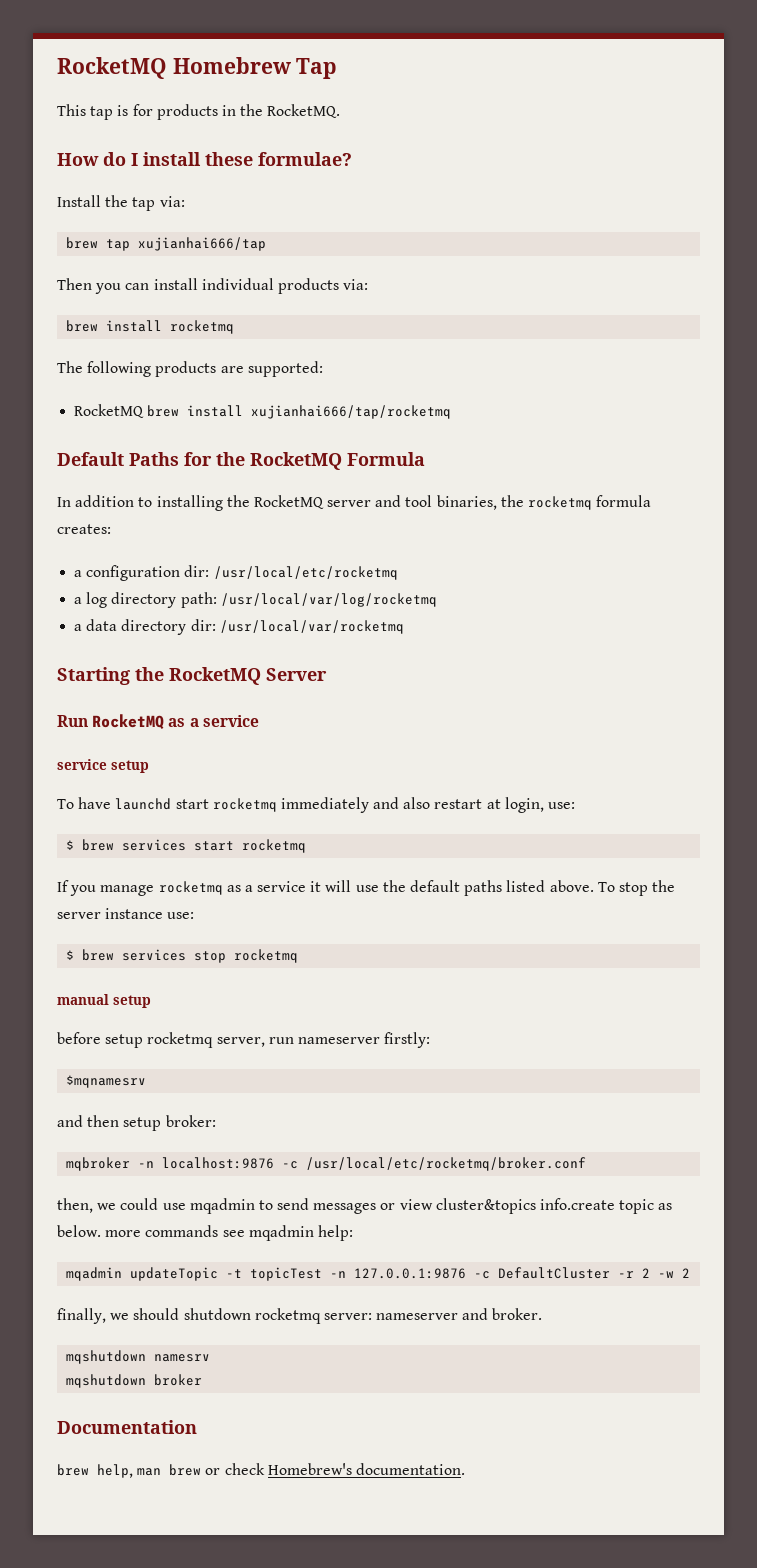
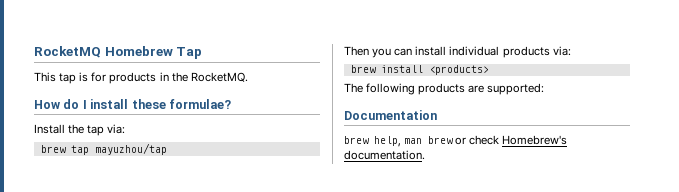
- brew tap xujianhai666/tap
+ brew tap mayuzhou/tap
- brew install rocketmq
+ brew install <products>
- RocketMQ brew install xujianhai666/tap/rocketmq
- Default Paths for the RocketMQ Formula
- In addition to installing the RocketMQ server and tool binaries, the rocketmq formula creates:
- a configuration dir: /usr/local/etc/rocketmq
- a log directory path: /usr/local/var/log/rocketmq
- a data directory dir: /usr/local/var/rocketmq
- Starting the RocketMQ Server
- Run RocketMQ as a service
- service setup
- To have launchd start rocketmq immediately and also restart at login, use:
- $ brew services start rocketmq
- If you manage rocketmq as a service it will use the default paths listed above. To stop the server instance use:
- $ brew services stop rocketmq
- manual setup
- before setup rocketmq server, run nameserver firstly:
- $mqnamesrv
- and then setup broker:
- mqbroker -n localhost:9876 -c /usr/local/etc/rocketmq/broker.conf
- then, we could use mqadmin to send messages or view cluster&topics info.create topic as below. more commands see mqadmin help:
- mqadmin updateTopic -t topicTest -n 127.0.0.1:9876 -c DefaultCluster -r 2 -w 2
- finally, we should shutdown rocketmq server: nameserver and broker.
- mqshutdown namesrv
- mqshutdown broker

